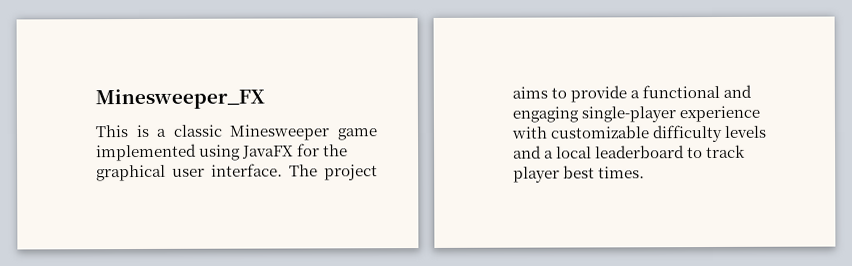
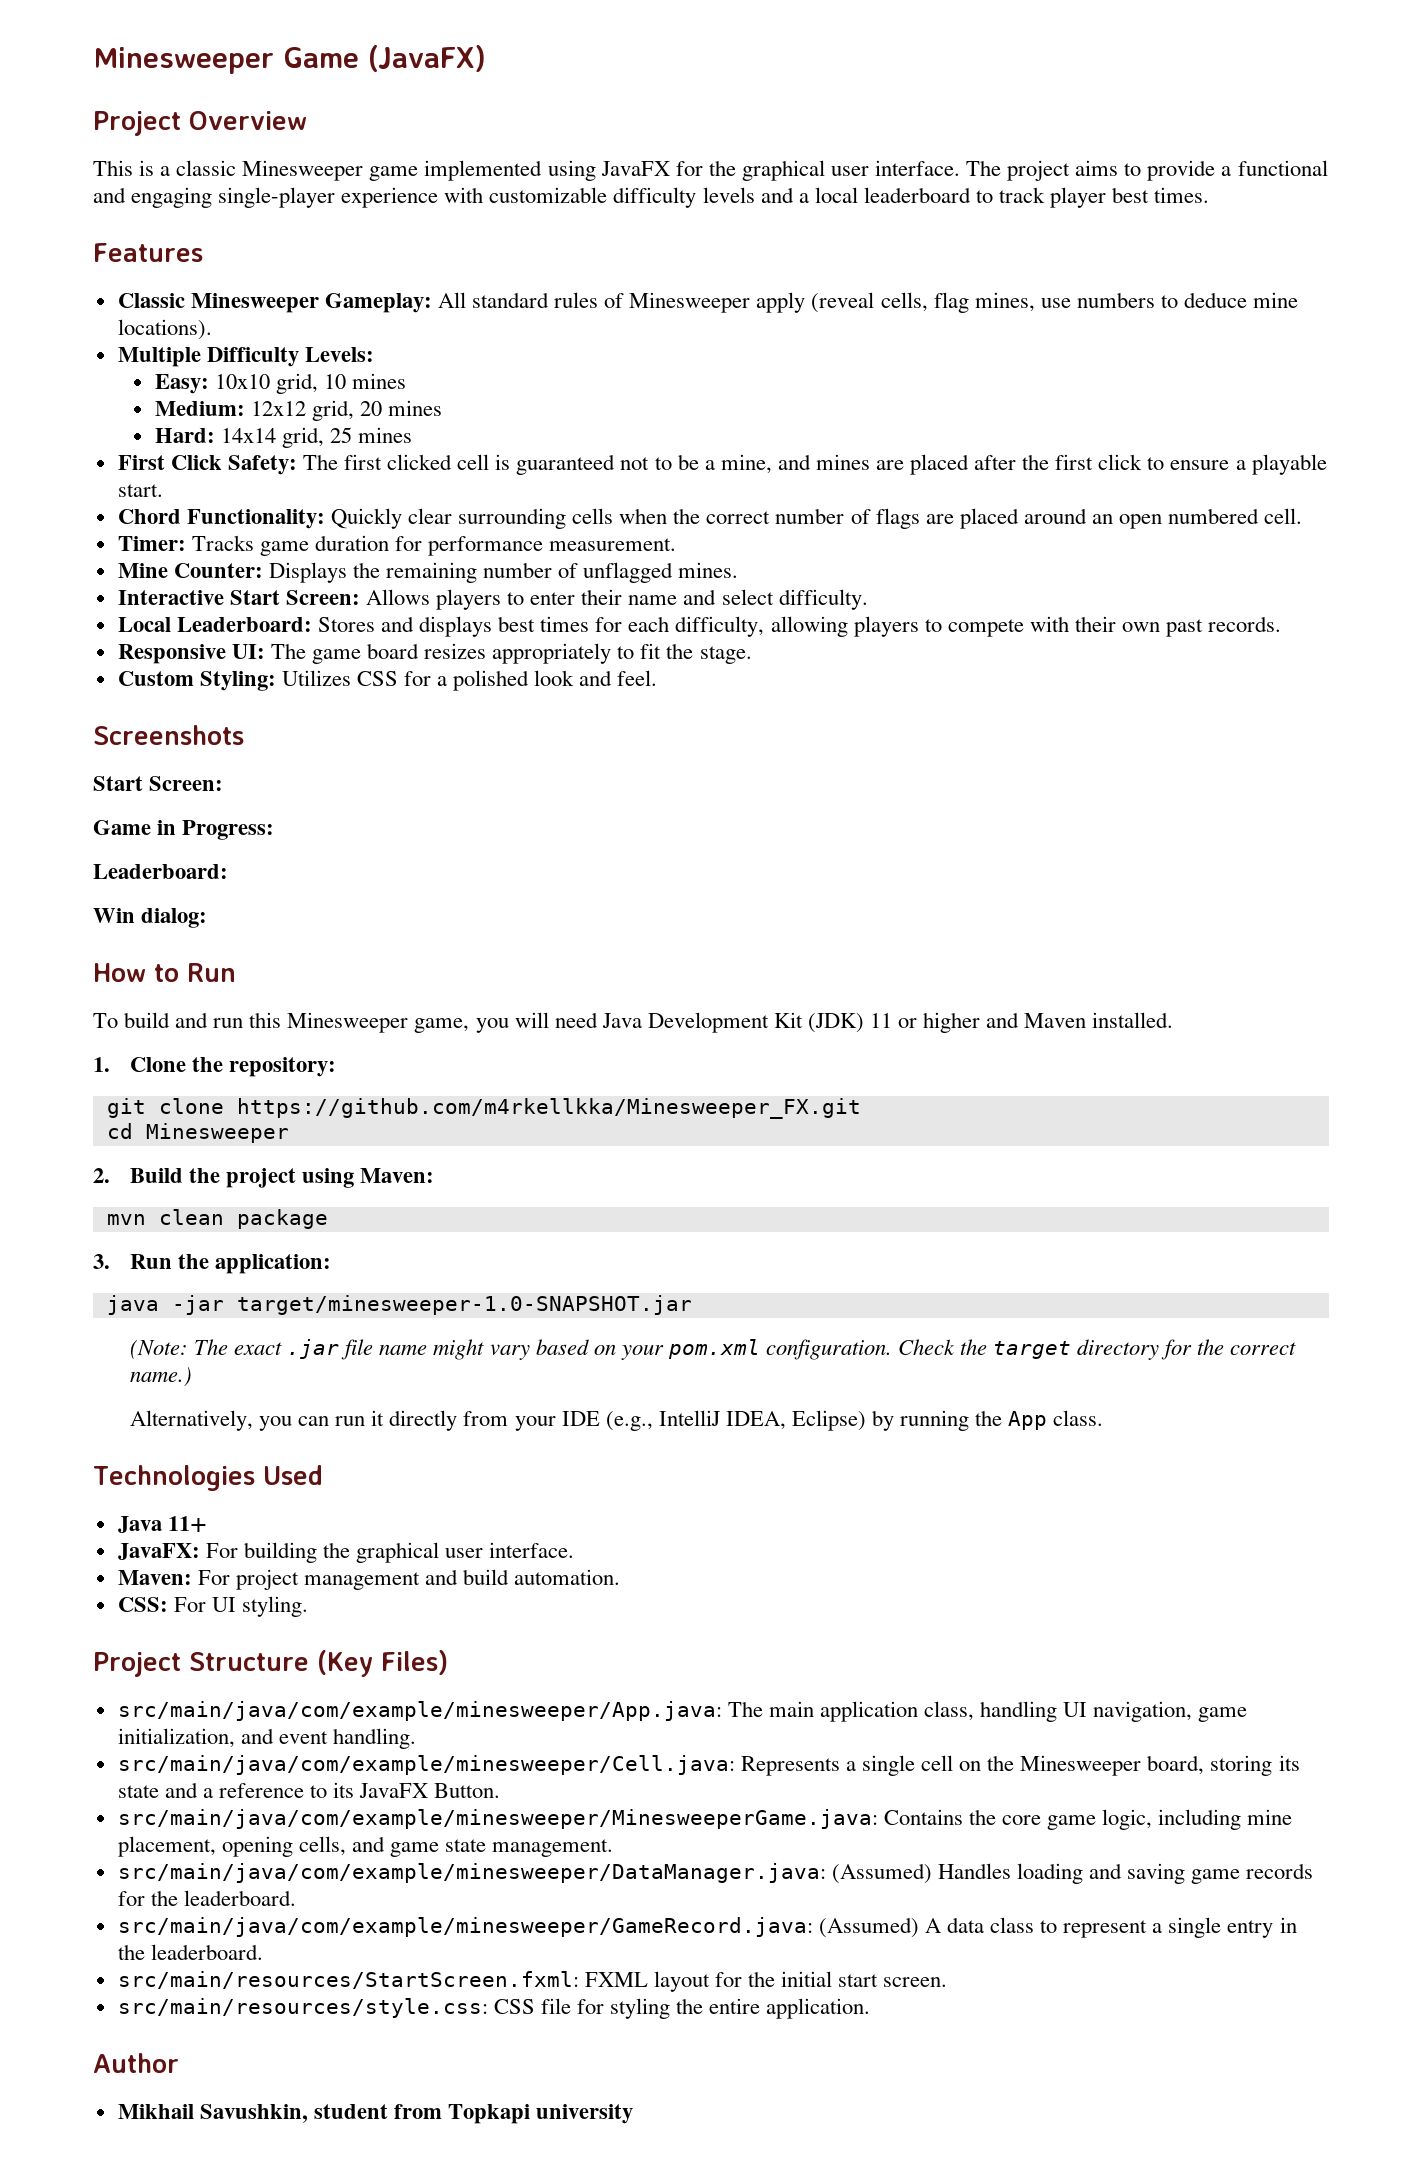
- Minesweeper_FX
+ Minesweeper Game (JavaFX)
+ Project Overview
+ Features
+ Classic Minesweeper Gameplay: All standard rules of Minesweeper apply (reveal cells, flag mines, use numbers to deduce mine locations).
+ Multiple Difficulty Levels:
+ Easy: 10x10 grid, 10 mines
+ Medium: 12x12 grid, 20 mines
+ Hard: 14x14 grid, 25 mines
+ First Click Safety: The first clicked cell is guaranteed not to be a mine, and mines are placed after the first click to ensure a playable start.
+ Chord Functionality: Quickly clear surrounding cells when the correct number of flags are placed around an open numbered cell.
+ Timer: Tracks game duration for performance measurement.
+ Mine Counter: Displays the remaining number of unflagged mines.
+ Interactive Start Screen: Allows players to enter their name and select difficulty.
+ Local Leaderboard: Stores and displays best times for each difficulty, allowing players to compete with their own past records.
+ Responsive UI: The game board resizes appropriately to fit the stage.
+ Custom Styling: Utilizes CSS for a polished look and feel.
+ Screenshots
+ Start Screen:
+ Game in Progress:
+ Leaderboard:
+ Win dialog:
+ How to Run
+ To build and run this Minesweeper game, you will need Java Development Kit (JDK) 11 or higher and Maven installed.
+ 1. Clone the repository:
+ git clone https://github.com/m4rkellkka/Minesweeper_FX.git
+ cd Minesweeper
+ 2. Build the project using Maven:
+ mvn clean package
+ 3. Run the application:
+ java -jar target/minesweeper-1.0-SNAPSHOT.jar
+ (Note: The exact .jar file name might vary based on your pom.xml configuration. Check the target directory for the correct name.)
+ Alternatively, you can run it directly from your IDE (e.g., IntelliJ IDEA, Eclipse) by running the App class.
+ Technologies Used
+ Java 11+
+ JavaFX: For building the graphical user interface.
+ Maven: For project management and build automation.
+ CSS: For UI styling.
+ Project Structure (Key Files)
+ src/main/java/com/example/minesweeper/App.java: The main application class, handling UI navigation, game initialization, and event handling.
+ src/main/java/com/example/minesweeper/Cell.java: Represents a single cell on the Minesweeper board, storing its state and a reference to its JavaFX Button.
+ src/main/java/com/example/minesweeper/MinesweeperGame.java: Contains the core game logic, including mine placement, opening cells, and game state management.
+ src/main/java/com/example/minesweeper/DataManager.java: (Assumed) Handles loading and saving game records for the leaderboard.
+ src/main/java/com/example/minesweeper/GameRecord.java: (Assumed) A data class to represent a single entry in the leaderboard.
+ src/main/resources/StartScreen.fxml: FXML layout for the initial start screen.
+ src/main/resources/style.css: CSS file for styling the entire application.
+ Author
+ Mikhail Savushkin, student from Topkapi university

